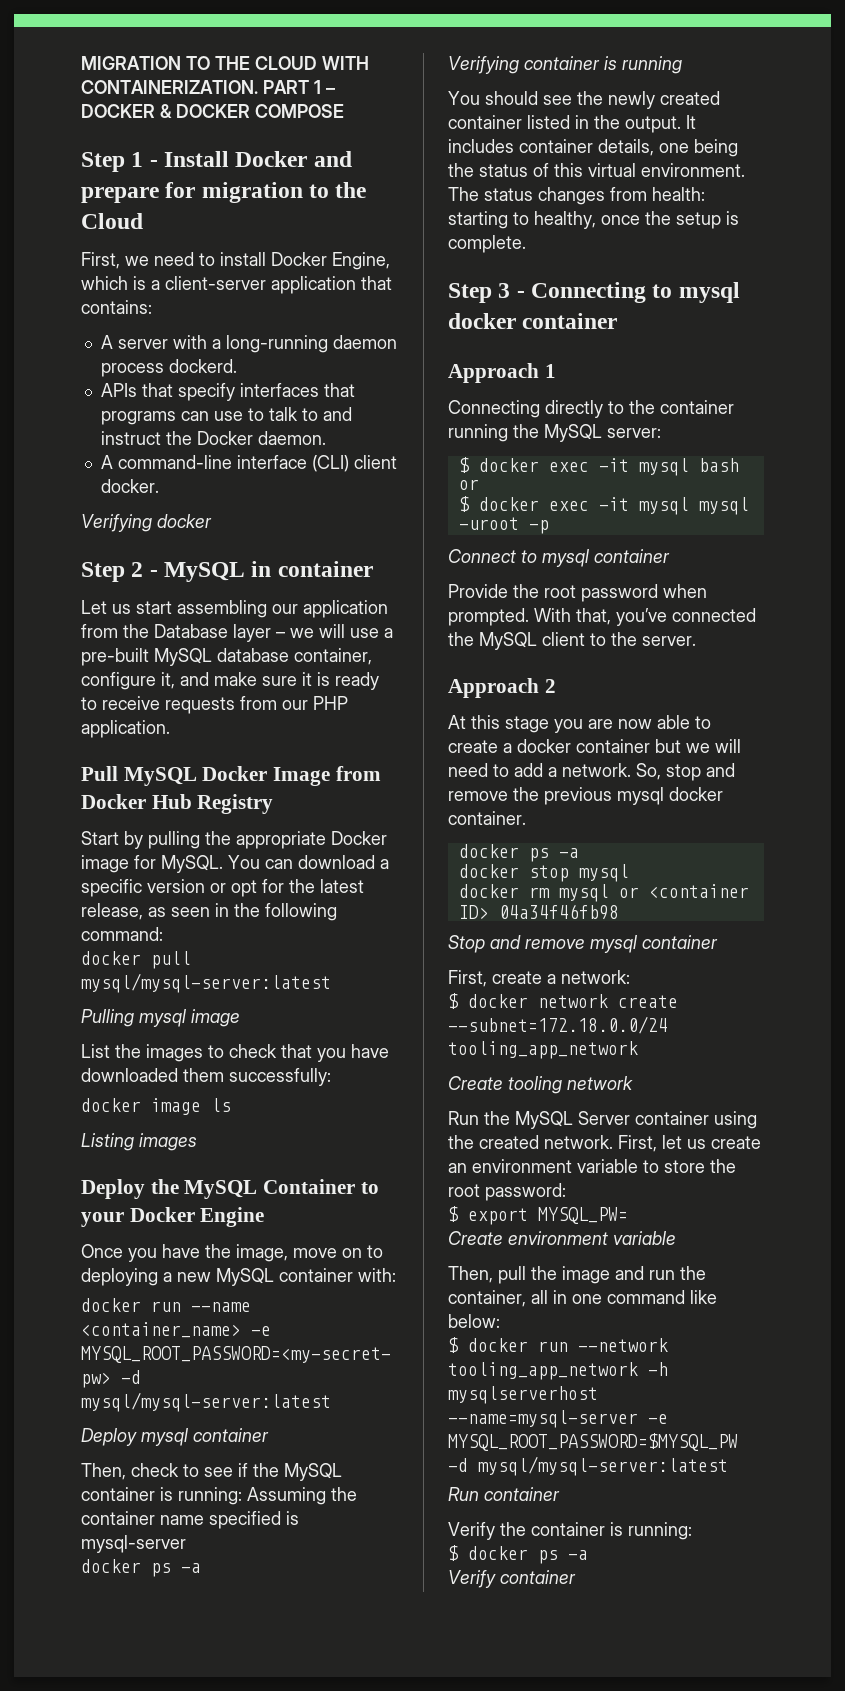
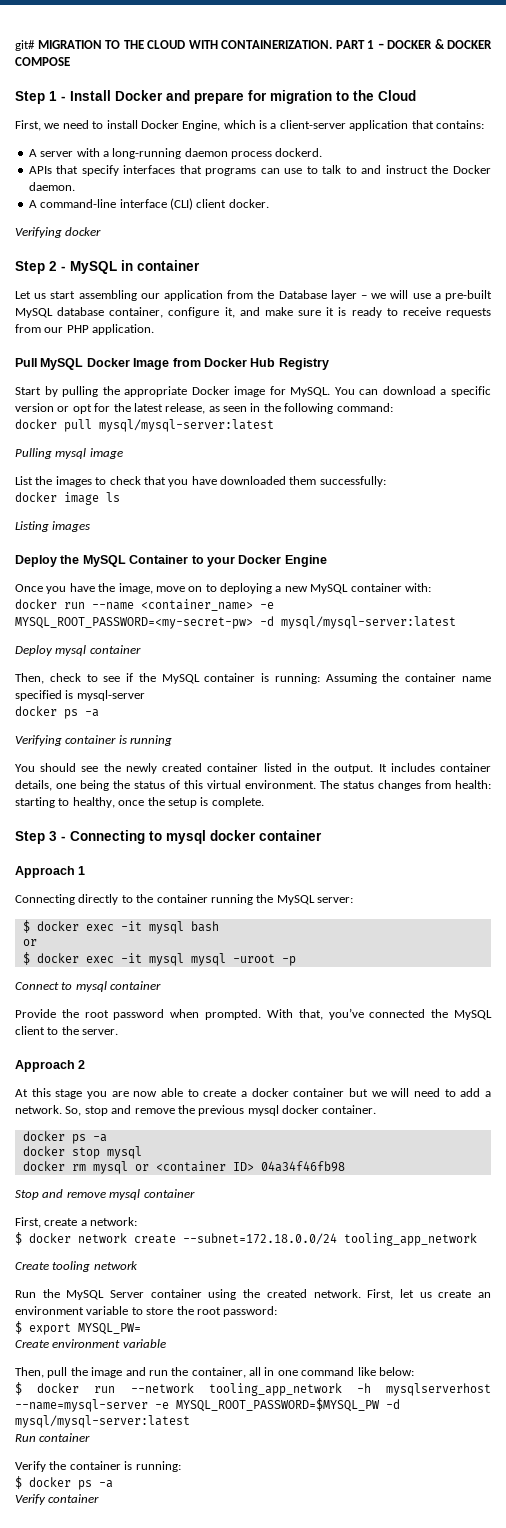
- MIGRATION TO THE СLOUD WITH CONTAINERIZATION.
+ git# MIGRATION TO THE СLOUD WITH CONTAINERIZATION.

